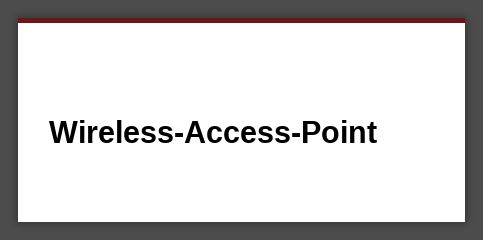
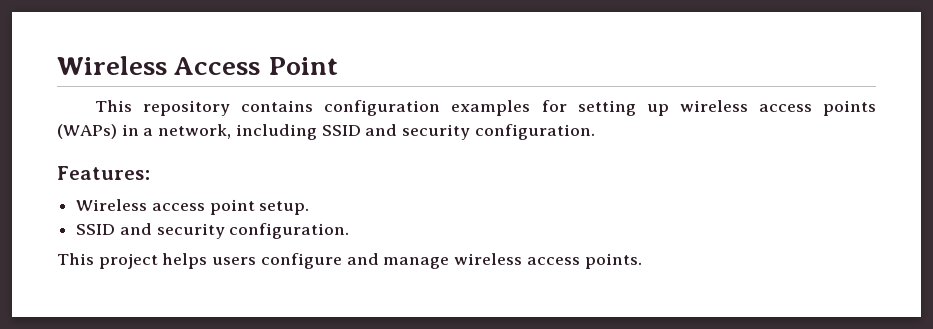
- Wireless-Access-Point
+ Wireless Access Point
+ This repository contains configuration examples for setting up wireless access points (WAPs) in a network, including SSID and security configuration.
+ Features:
+ Wireless access point setup.
+ SSID and security configuration.
+ This project helps users configure and manage wireless access points.

